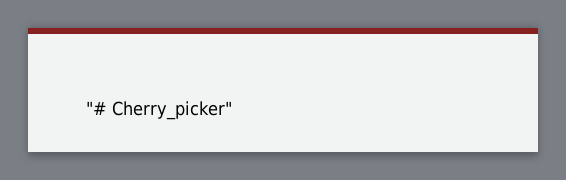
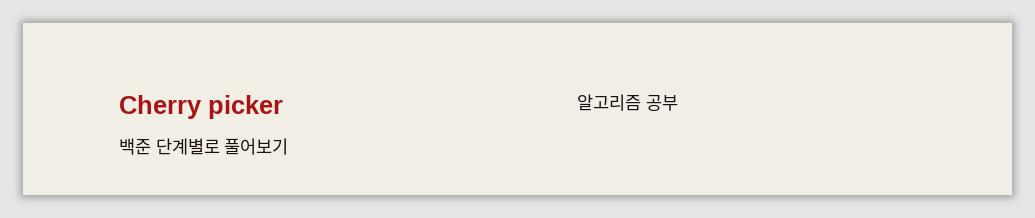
- "# Cherry_picker"
+ Cherry picker
+ 백준 단계별로 풀어보기
+ 알고리즘 공부

